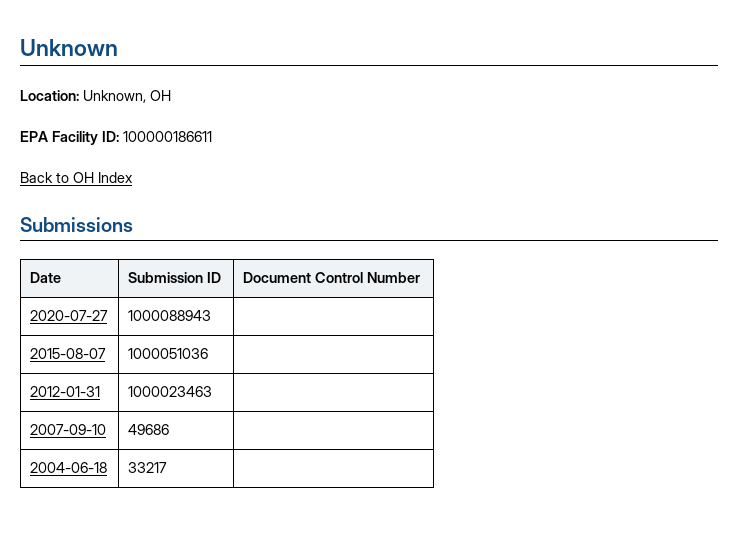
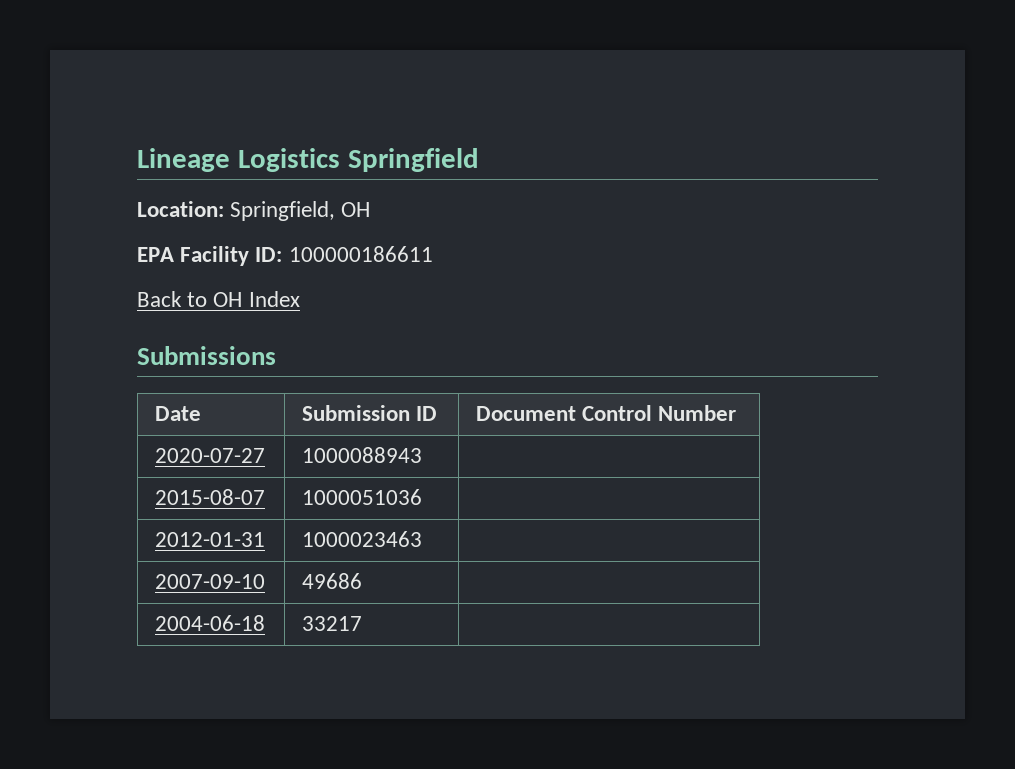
- Unknown
+ Lineage Logistics Springfield
- Location: Unknown, OH
+ Location: Springfield, OH

